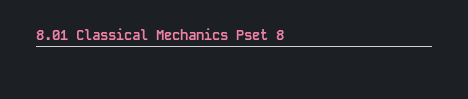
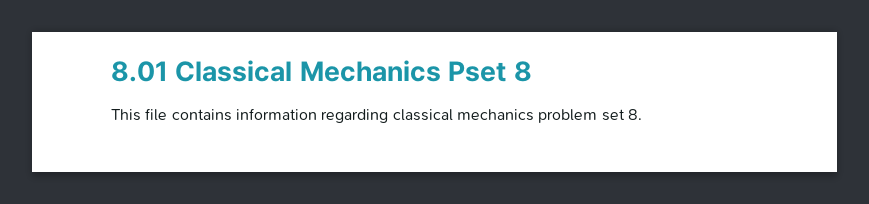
+ This file contains information regarding classical mechanics problem set 8.

